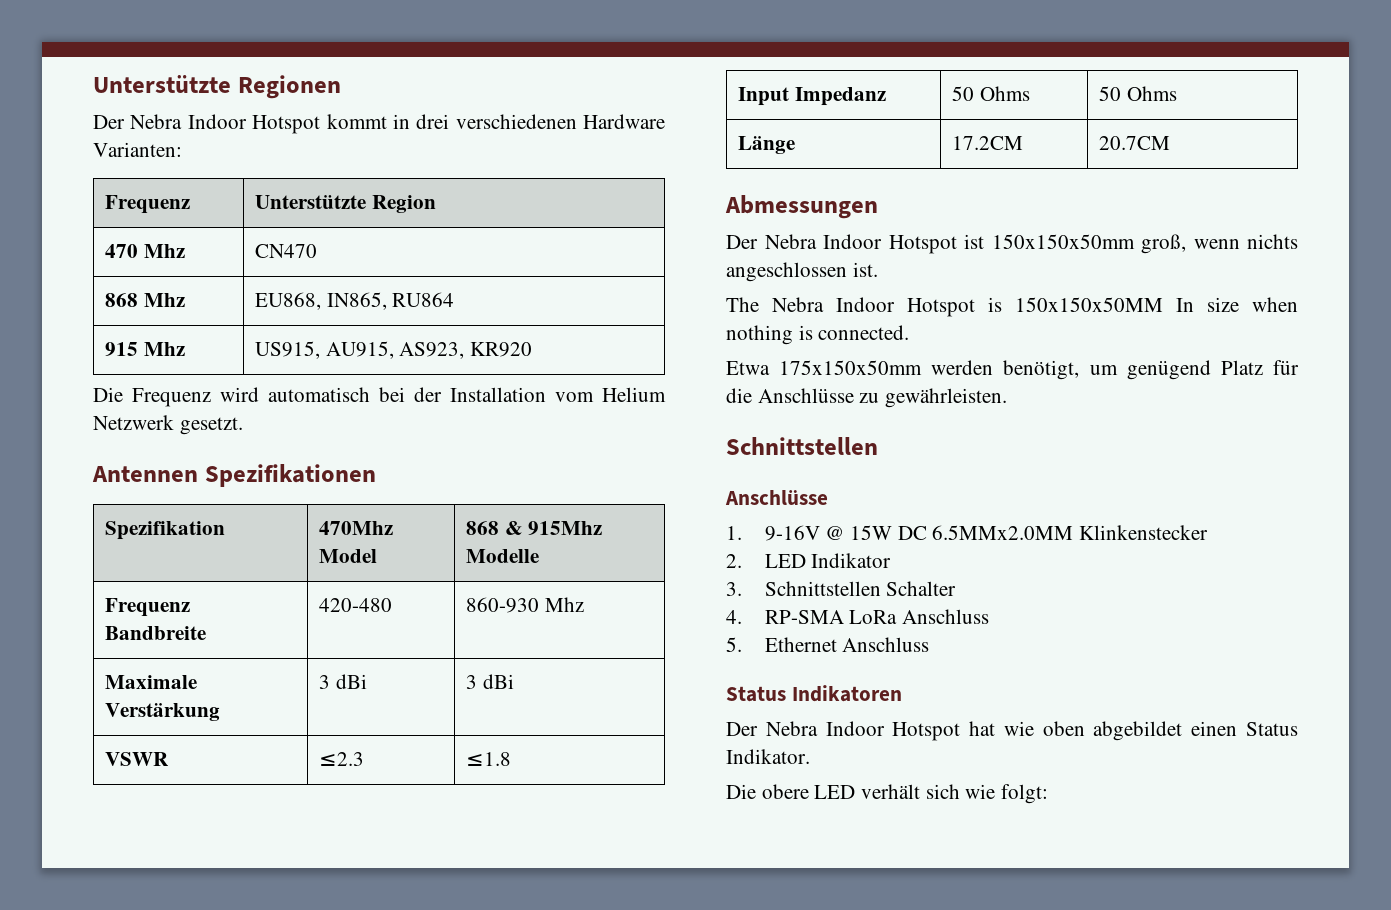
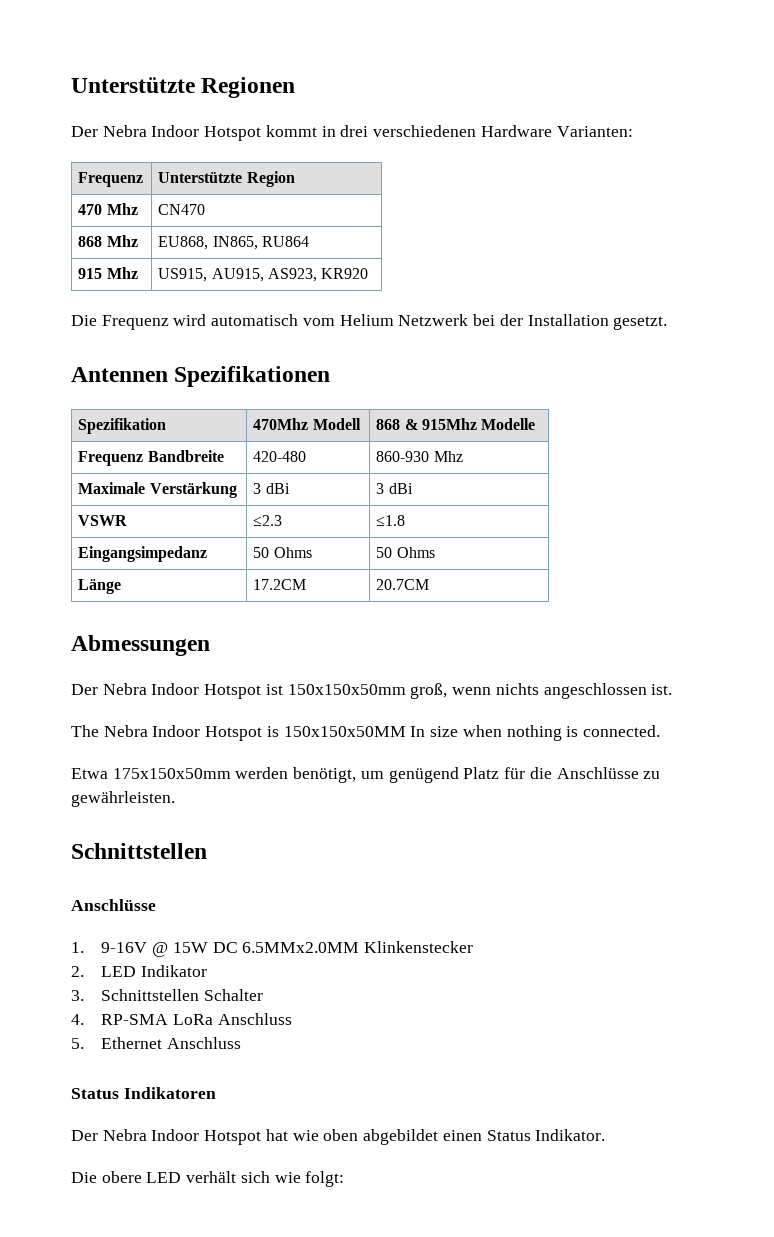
- Die Frequenz wird automatisch bei der Installation vom Helium Netzwerk gesetzt.
+ Die Frequenz wird automatisch vom Helium Netzwerk bei der Installation gesetzt.
- Spezifikation | 470Mhz Model | 868 & 915Mhz Modelle
+ Spezifikation | 470Mhz Modell | 868 & 915Mhz Modelle
- Input Impedanz | 50 Ohms | 50 Ohms
+ Eingangsimpedanz | 50 Ohms | 50 Ohms

